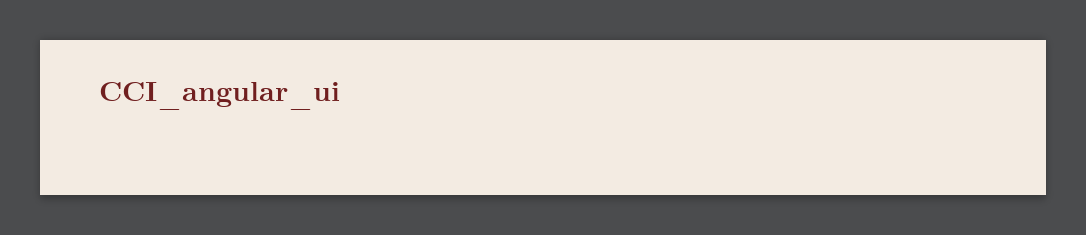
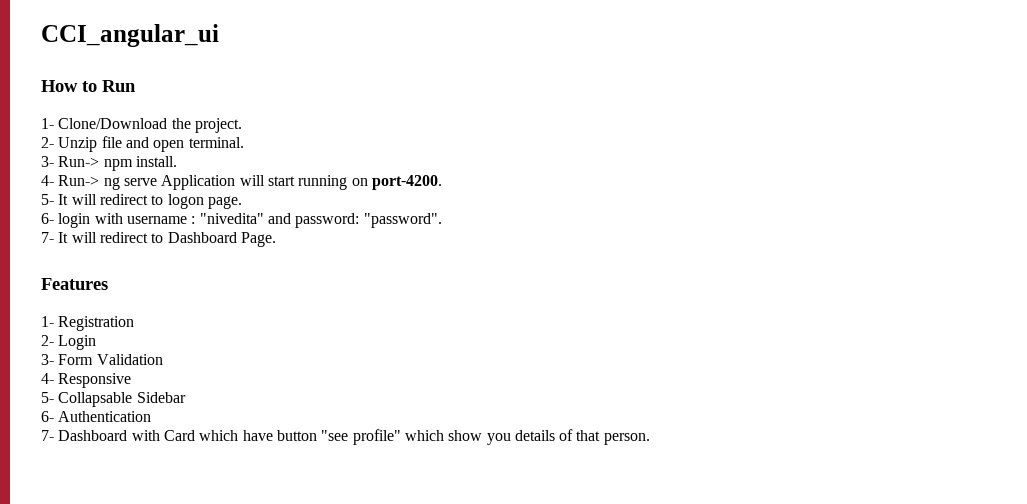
+ How to Run
+ 1- Clone/Download the project.
+ 2- Unzip file and open terminal.
+ 3- Run-> npm install.
+ 4- Run-> ng serve Application will start running on port-4200.
+ 5- It will redirect to logon page.
+ 6- login with username : "nivedita" and password: "password".
+ 7- It will redirect to Dashboard Page.
+ Features
+ 1- Registration
+ 2- Login
+ 3- Form Validation
+ 4- Responsive
+ 5- Collapsable Sidebar
+ 6- Authentication
+ 7- Dashboard with Card which have button "see profile" which show you details of that person.

